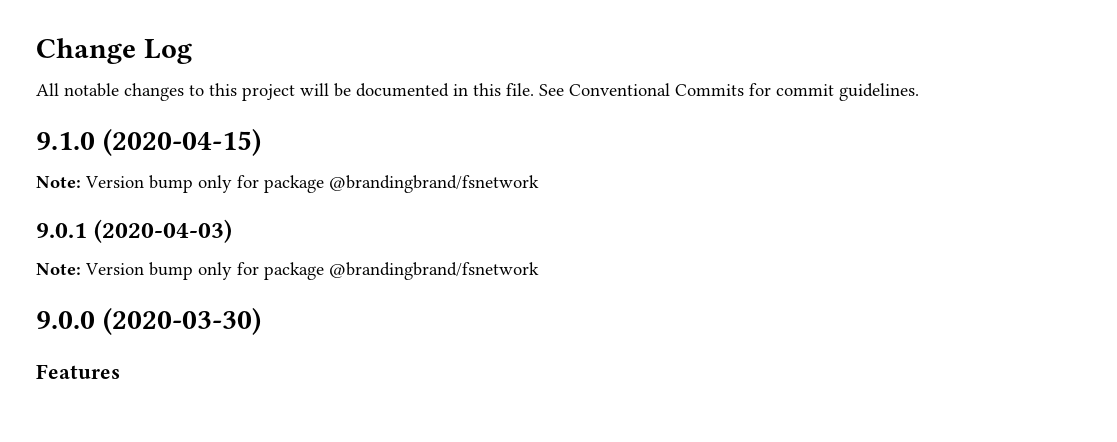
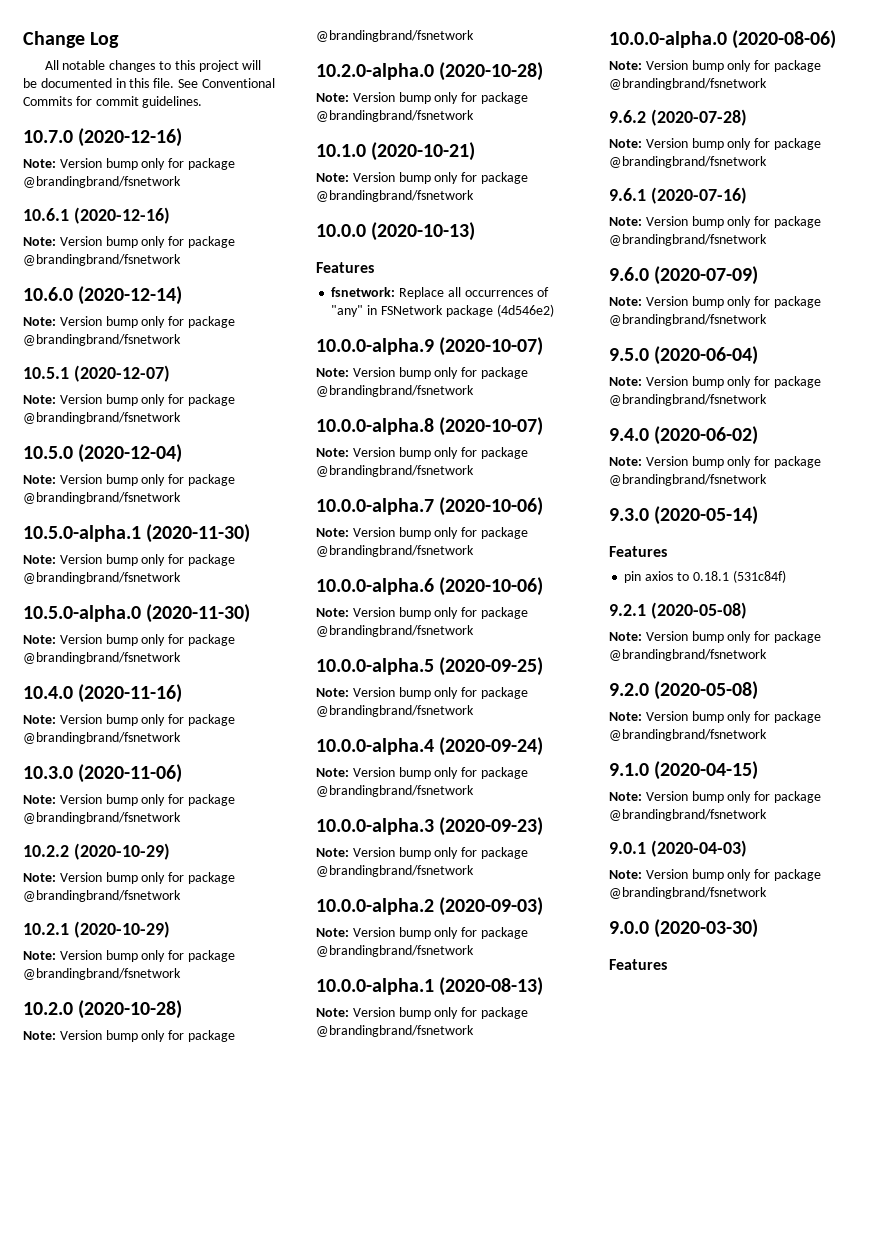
+ 10.7.0 (2020-12-16)
+ Note: Version bump only for package @brandingbrand/fsnetwork
+ 10.6.1 (2020-12-16)
+ Note: Version bump only for package @brandingbrand/fsnetwork
+ 10.6.0 (2020-12-14)
+ Note: Version bump only for package @brandingbrand/fsnetwork
+ 10.5.1 (2020-12-07)
+ Note: Version bump only for package @brandingbrand/fsnetwork
+ 10.5.0 (2020-12-04)
+ Note: Version bump only for package @brandingbrand/fsnetwork
+ 10.5.0-alpha.1 (2020-11-30)
+ Note: Version bump only for package @brandingbrand/fsnetwork
+ 10.5.0-alpha.0 (2020-11-30)
+ Note: Version bump only for package @brandingbrand/fsnetwork
+ 10.4.0 (2020-11-16)
+ Note: Version bump only for package @brandingbrand/fsnetwork
+ 10.3.0 (2020-11-06)
+ Note: Version bump only for package @brandingbrand/fsnetwork
+ 10.2.2 (2020-10-29)
+ Note: Version bump only for package @brandingbrand/fsnetwork
+ 10.2.1 (2020-10-29)
+ Note: Version bump only for package @brandingbrand/fsnetwork
+ 10.2.0 (2020-10-28)
+ Note: Version bump only for package @brandingbrand/fsnetwork
+ 10.2.0-alpha.0 (2020-10-28)
+ Note: Version bump only for package @brandingbrand/fsnetwork
+ 10.1.0 (2020-10-21)
+ Note: Version bump only for package @brandingbrand/fsnetwork
+ 10.0.0 (2020-10-13)
+ Features
+ fsnetwork: Replace all occurrences of "any" in FSNetwork package (4d546e2)
+ 10.0.0-alpha.9 (2020-10-07)
+ Note: Version bump only for package @brandingbrand/fsnetwork
+ 10.0.0-alpha.8 (2020-10-07)
+ Note: Version bump only for package @brandingbrand/fsnetwork
+ 10.0.0-alpha.7 (2020-10-06)
+ Note: Version bump only for package @brandingbrand/fsnetwork
+ 10.0.0-alpha.6 (2020-10-06)
+ Note: Version bump only for package @brandingbrand/fsnetwork
+ 10.0.0-alpha.5 (2020-09-25)
+ Note: Version bump only for package @brandingbrand/fsnetwork
+ 10.0.0-alpha.4 (2020-09-24)
+ Note: Version bump only for package @brandingbrand/fsnetwork
+ 10.0.0-alpha.3 (2020-09-23)
+ Note: Version bump only for package @brandingbrand/fsnetwork
+ 10.0.0-alpha.2 (2020-09-03)
+ Note: Version bump only for package @brandingbrand/fsnetwork
+ 10.0.0-alpha.1 (2020-08-13)
+ Note: Version bump only for package @brandingbrand/fsnetwork
+ 10.0.0-alpha.0 (2020-08-06)
+ Note: Version bump only for package @brandingbrand/fsnetwork
+ 9.6.2 (2020-07-28)
+ Note: Version bump only for package @brandingbrand/fsnetwork
+ 9.6.1 (2020-07-16)
+ Note: Version bump only for package @brandingbrand/fsnetwork
+ 9.6.0 (2020-07-09)
+ Note: Version bump only for package @brandingbrand/fsnetwork
+ 9.5.0 (2020-06-04)
+ Note: Version bump only for package @brandingbrand/fsnetwork
+ 9.4.0 (2020-06-02)
+ Note: Version bump only for package @brandingbrand/fsnetwork
+ 9.3.0 (2020-05-14)
+ Features
+ pin axios to 0.18.1 (531c84f)
+ 9.2.1 (2020-05-08)
+ Note: Version bump only for package @brandingbrand/fsnetwork
+ 9.2.0 (2020-05-08)
+ Note: Version bump only for package @brandingbrand/fsnetwork

